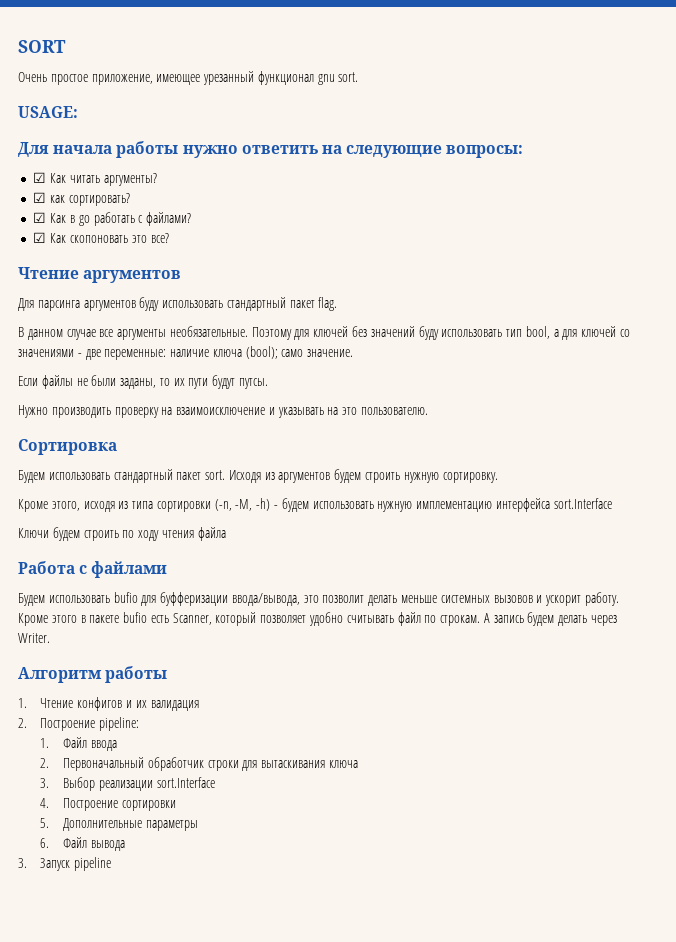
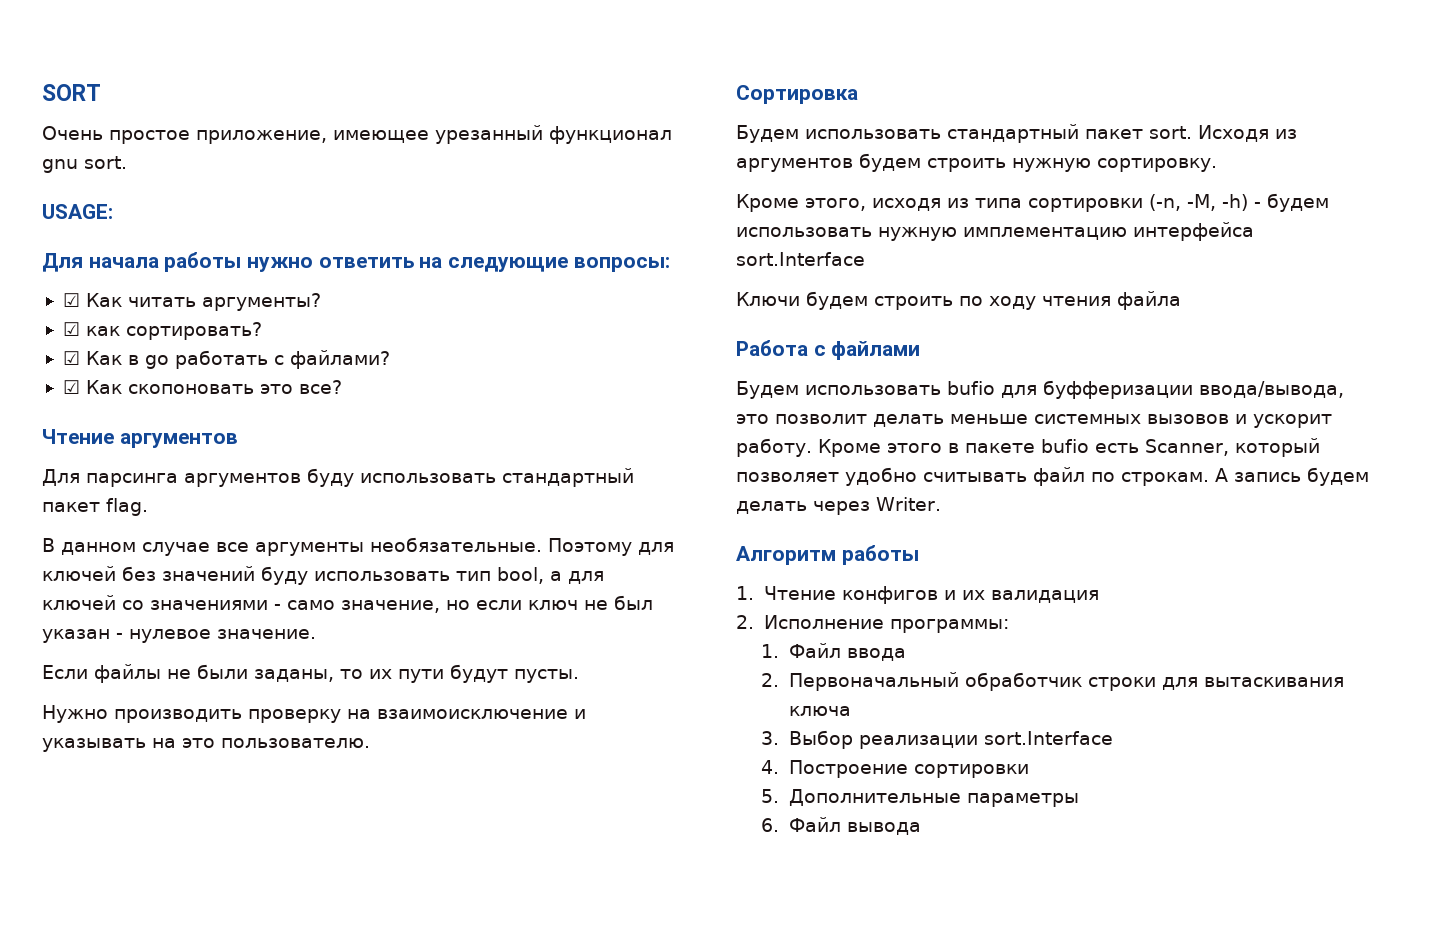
- Поэтому для ключей без значений буду использовать тип bool, а для ключей со значениями - две переменные: наличие ключа (bool); само значение.
+ Поэтому для ключей без значений буду использовать тип bool, а для ключей со значениями - само значение, но если ключ не был указан - нулевое значение.
- Если файлы не были заданы, то их пути будут путсы.
+ Если файлы не были заданы, то их пути будут пусты.
- 2. Построение pipeline:
+ 2. Исполнение программы:
- 3. Запуск pipeline

